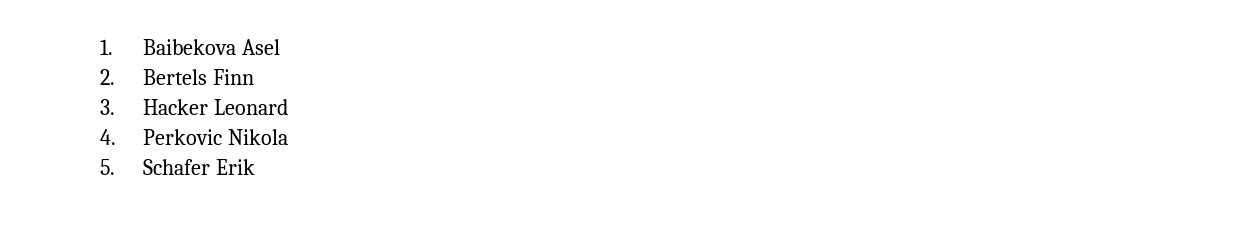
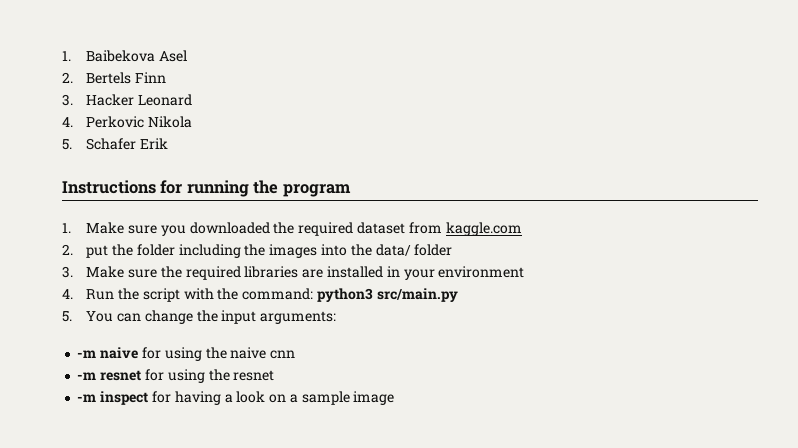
+ Instructions for running the program
+ 1. Make sure you downloaded the required dataset from kaggle.com
+ 2. put the folder including the images into the data/ folder
+ 3. Make sure the required libraries are installed in your environment
+ 4. Run the script with the command: python3 src/main.py
+ 5. You can change the input arguments:
+ -m naive for using the naive cnn
+ -m resnet for using the resnet
+ -m inspect for having a look on a sample image

